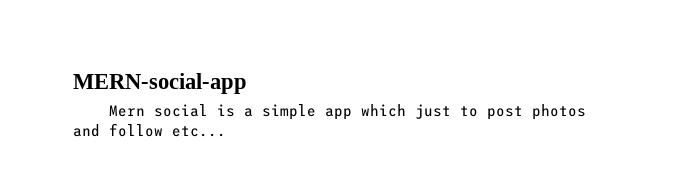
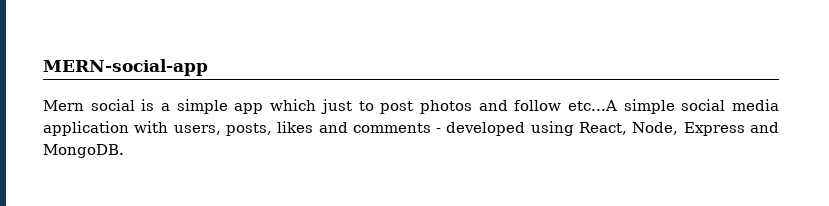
- Mern social is a simple app which just to post photos and follow etc...
+ Mern social is a simple app which just to post photos and follow etc...A simple social media application with users, posts, likes and comments - developed using React, Node, Express and MongoDB.

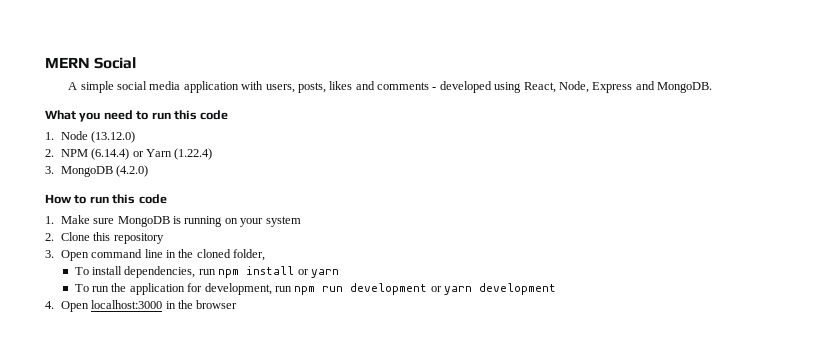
- MERN-social-app
- Mern social is a simple app which just to post photos and follow etc...A simple social media application with users, posts, likes and comments - developed using React, Node, Express and MongoDB.
+ MERN Social
+ A simple social media application with users, posts, likes and comments - developed using React, Node, Express and MongoDB.
+ What you need to run this code
+ 1. Node (13.12.0)
+ 2. NPM (6.14.4) or Yarn (1.22.4)
+ 3. MongoDB (4.2.0)
+ How to run this code
+ 1. Make sure MongoDB is running on your system
+ 2. Clone this repository
+ 3. Open command line in the cloned folder,
+ To install dependencies, run npm install or yarn
+ To run the application for development, run npm run development or yarn development
+ 4. Open localhost:3000 in the browser

